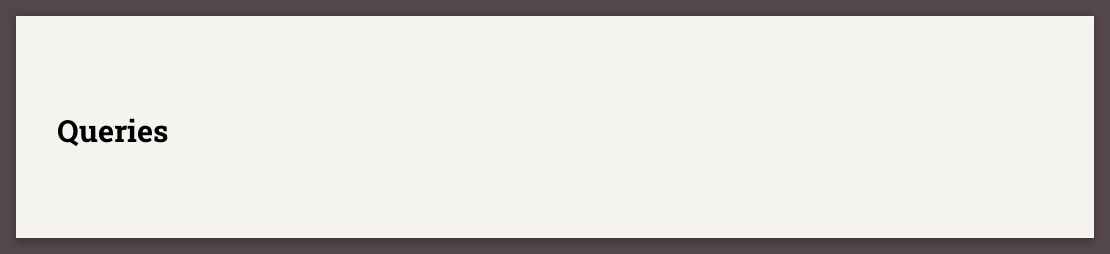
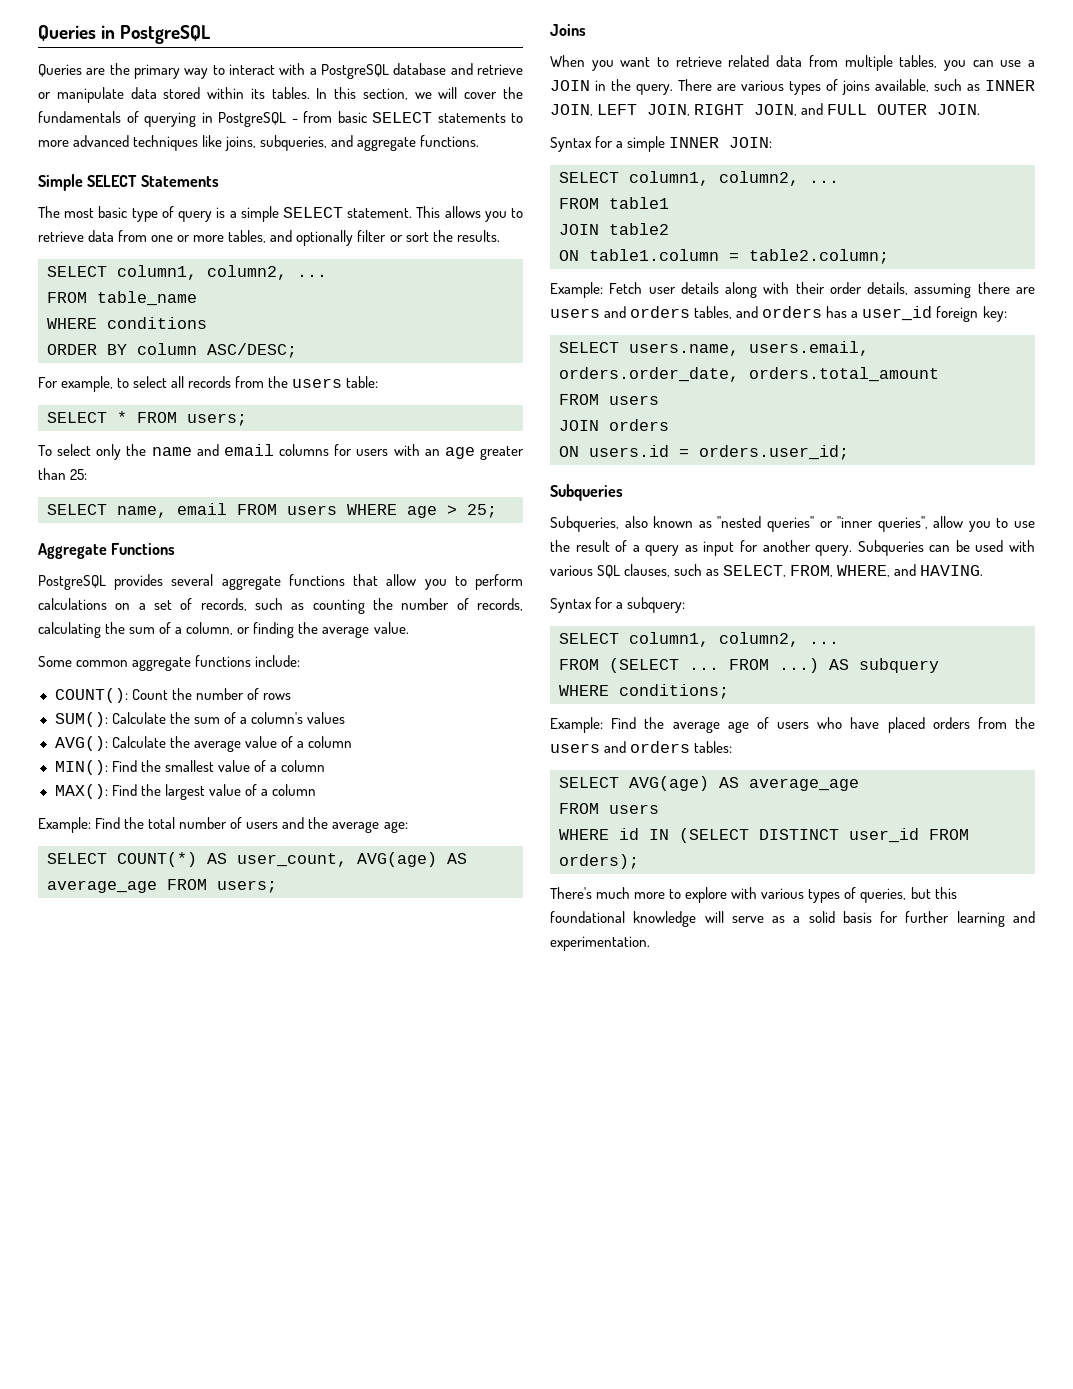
- Queries
+ Queries in PostgreSQL
+ Queries are the primary way to interact with a PostgreSQL database and retrieve or manipulate data stored within its tables. In this section, we will cover the fundamentals of querying in PostgreSQL - from basic SELECT statements to more advanced techniques like joins, subqueries, and aggregate functions.
+ Simple SELECT Statements
+ The most basic type of query is a simple SELECT statement. This allows you to retrieve data from one or more tables, and optionally filter or sort the results.
+ SELECT column1, column2, ...
+ FROM table_name
+ WHERE conditions
+ ORDER BY column ASC/DESC;
+ For example, to select all records from the users table:
+ SELECT * FROM users;
+ To select only the name and email columns for users with an age greater than 25:
+ SELECT name, email FROM users WHERE age > 25;
+ Aggregate Functions
+ PostgreSQL provides several aggregate functions that allow you to perform calculations on a set of records, such as counting the number of records, calculating the sum of a column, or finding the average value.
+ Some common aggregate functions include:
+ COUNT(): Count the number of rows
+ SUM(): Calculate the sum of a column's values
+ AVG(): Calculate the average value of a column
+ MIN(): Find the smallest value of a column
+ MAX(): Find the largest value of a column
+ Example: Find the total number of users and the average age:
+ SELECT COUNT(*) AS user_count, AVG(age) AS average_age FROM users;
+ Joins
+ When you want to retrieve related data from multiple tables, you can use a JOIN in the query. There are various types of joins available, such as INNER JOIN, LEFT JOIN, RIGHT JOIN, and FULL OUTER JOIN.
+ Syntax for a simple INNER JOIN:
+ SELECT column1, column2, ...
+ FROM table1
+ JOIN table2
+ ON table1.column = table2.column;
+ Example: Fetch user details along with their order details, assuming there are users and orders tables, and orders has a user_id foreign key:
+ SELECT users.name, users.email, orders.order_date, orders.total_amount
+ FROM users
+ JOIN orders
+ ON users.id = orders.user_id;
+ Subqueries
+ Subqueries, also known as "nested queries" or "inner queries", allow you to use the result of a query as input for another query. Subqueries can be used with various SQL clauses, such as SELECT, FROM, WHERE, and HAVING.
+ Syntax for a subquery:
+ SELECT column1, column2, ...
+ FROM (SELECT ... FROM ...) AS subquery
+ WHERE conditions;
+ Example: Find the average age of users who have placed orders from the users and orders tables:
+ SELECT AVG(age) AS average_age
+ FROM users
+ WHERE id IN (SELECT DISTINCT user_id FROM orders);
+ There's much more to explore with various types of queries, but this foundational knowledge will serve as a solid basis for further learning and experimentation.

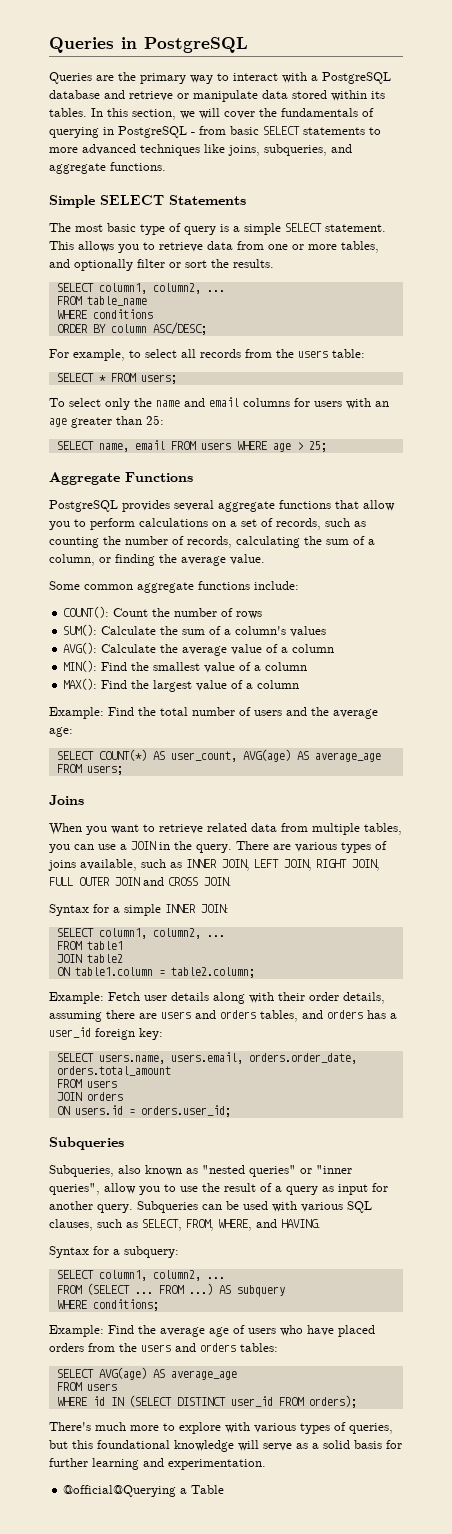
- There are various types of joins available, such as INNER JOIN, LEFT JOIN, RIGHT JOIN, and FULL OUTER JOIN.
+ There are various types of joins available, such as INNER JOIN, LEFT JOIN, RIGHT JOIN, FULL OUTER JOIN and CROSS JOIN.
+ @official@Querying a Table

